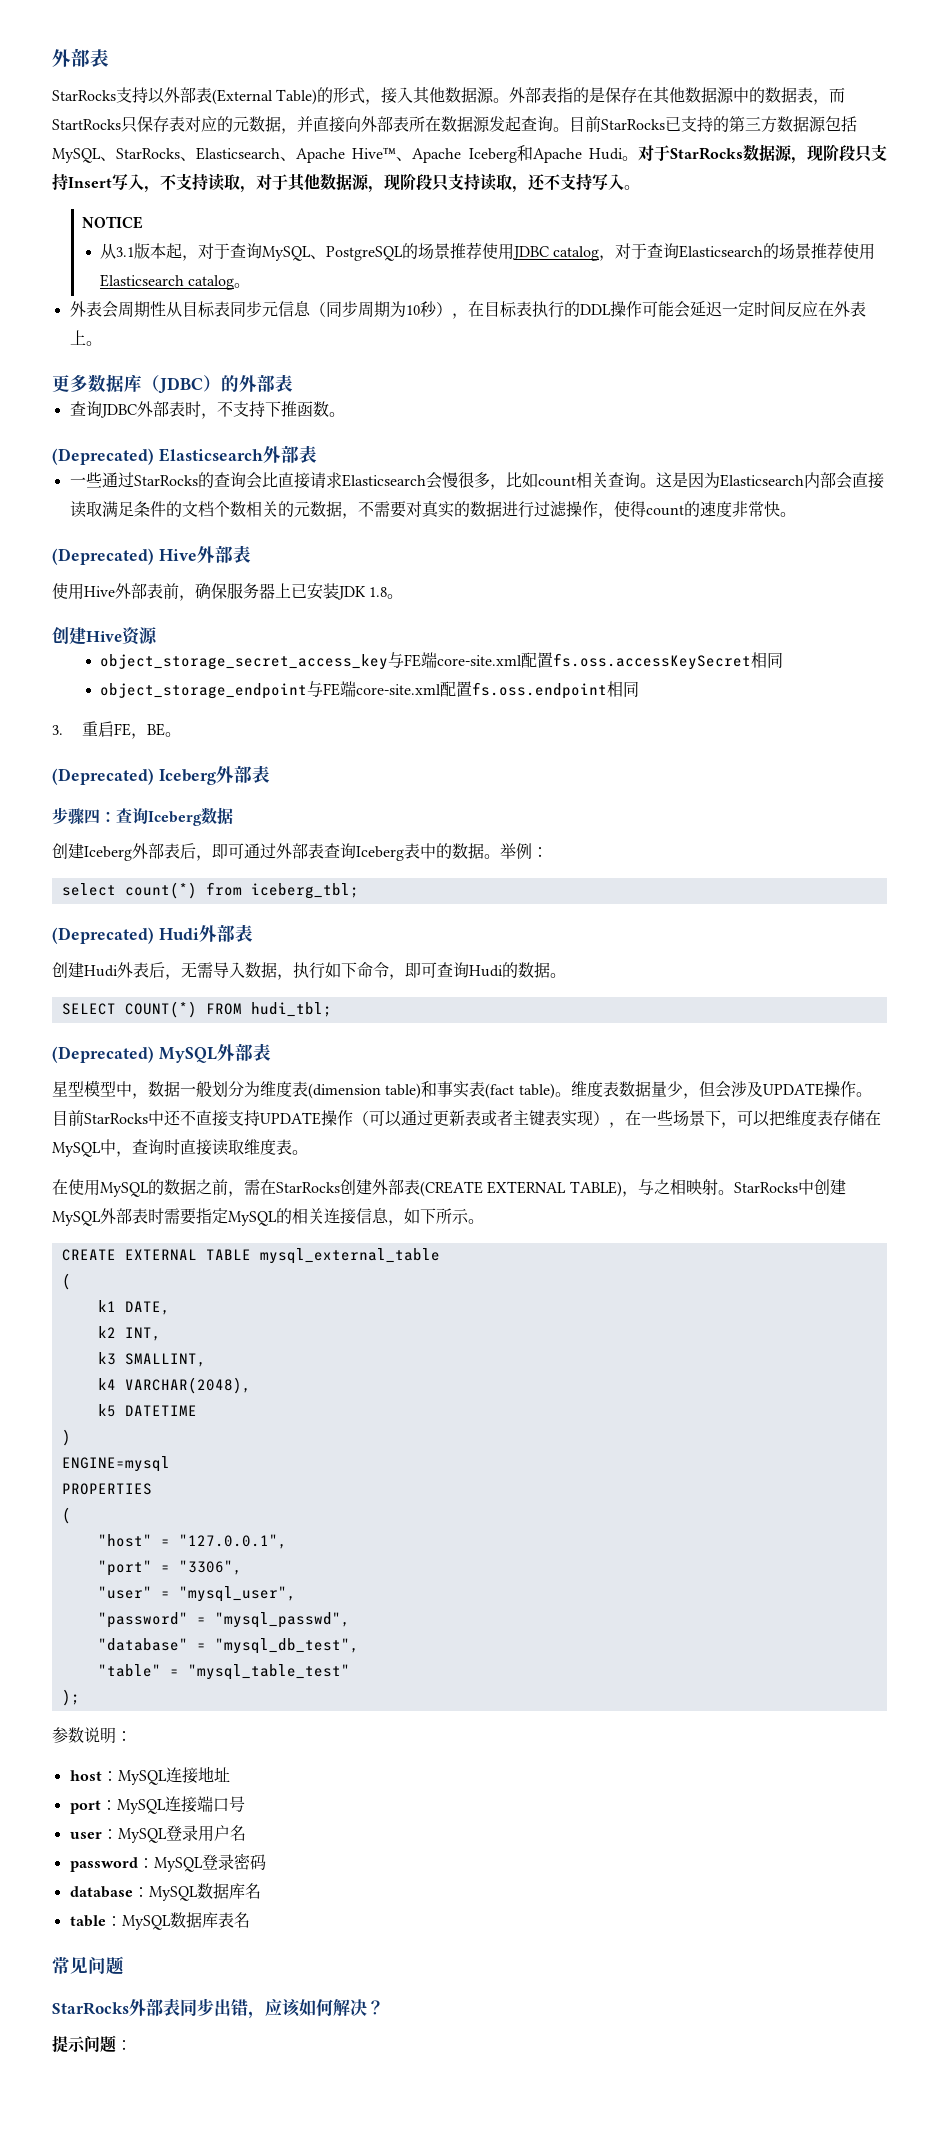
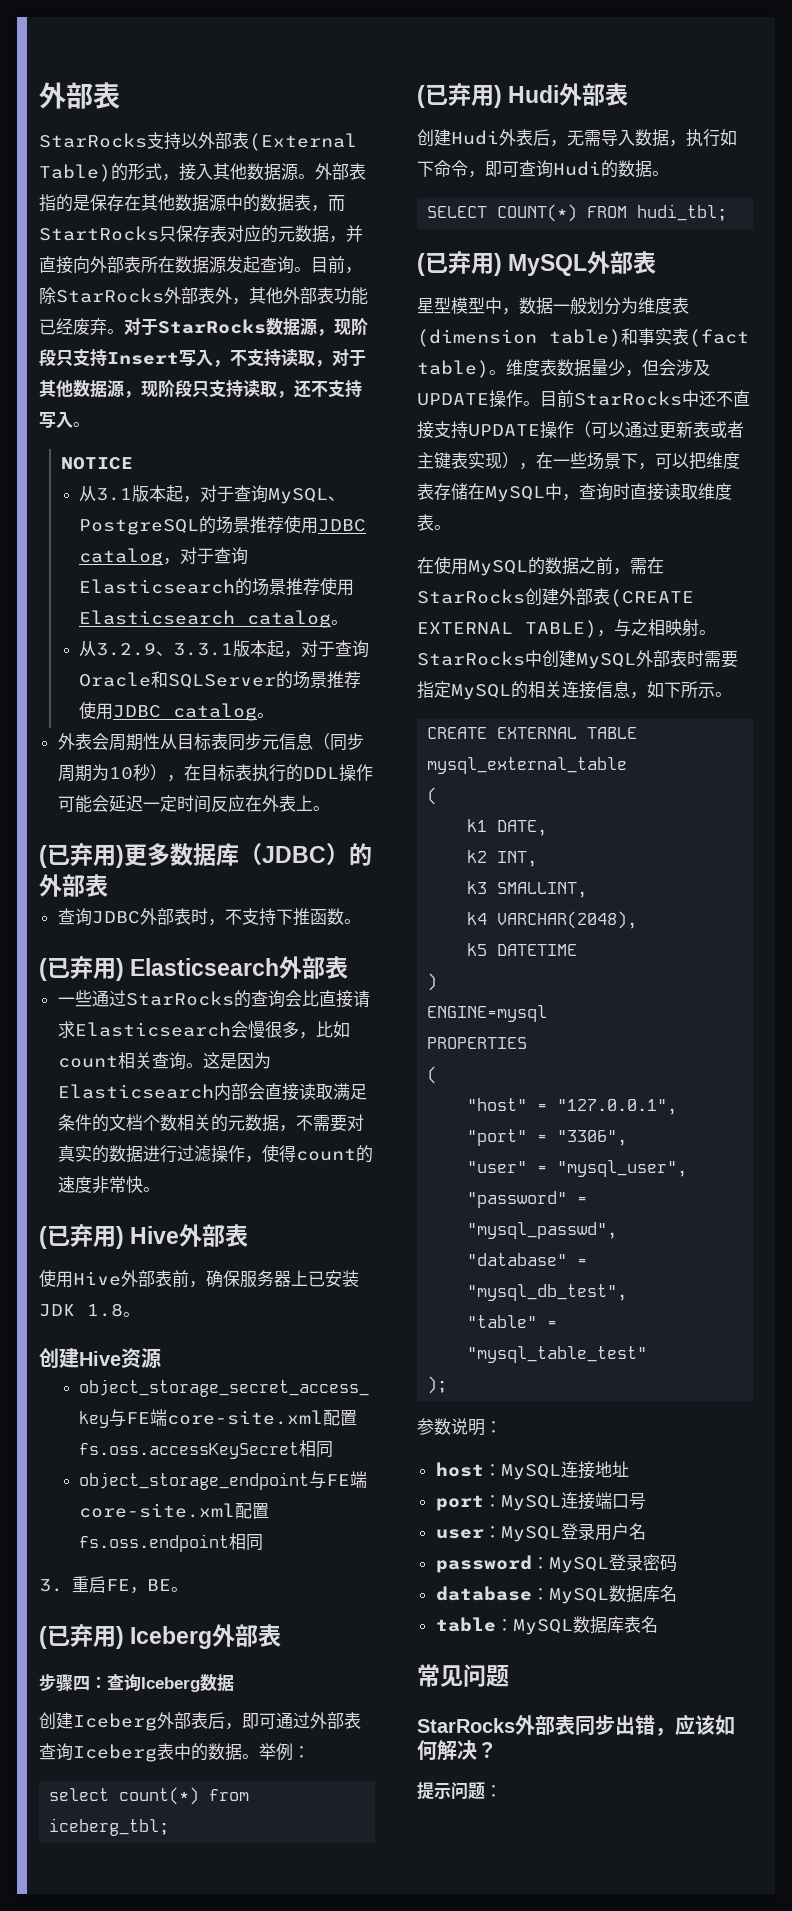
- 目前StarRocks已支持的第三方数据源包括MySQL、StarRocks、Elasticsearch、Apache Hive™、Apache Iceberg和Apache Hudi。
+ 目前，除StarRocks外部表外，其他外部表功能已经废弃。
+ 从3.2.9、3.3.1版本起，对于查询Oracle和SQLServer的场景推荐使用JDBC catalog。
- 更多数据库（JDBC）的外部表
+ (已弃用)更多数据库（JDBC）的外部表
- (Deprecated) Elasticsearch外部表
+ (已弃用) Elasticsearch外部表
- (Deprecated) Hive外部表
+ (已弃用) Hive外部表
- (Deprecated) Iceberg外部表
+ (已弃用) Iceberg外部表
- (Deprecated) Hudi外部表
+ (已弃用) Hudi外部表
- (Deprecated) MySQL外部表
+ (已弃用) MySQL外部表

